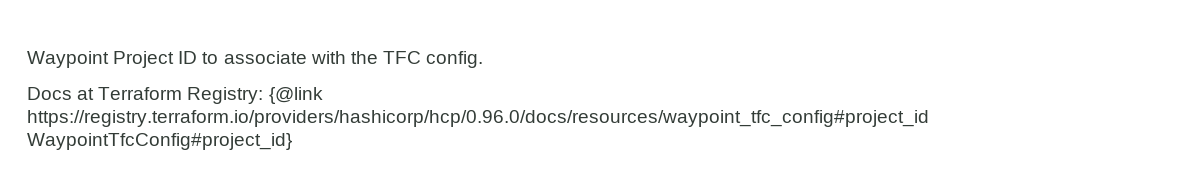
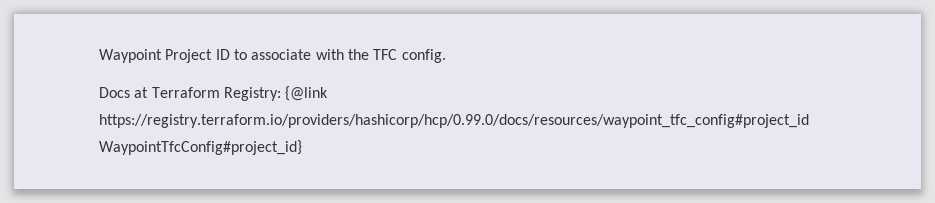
- Docs at Terraform Registry: {@link https://registry.terraform.io/providers/hashicorp/hcp/0.96.0/docs/resources/waypoint_tfc_config#project_id WaypointTfcConfig#project_id}
+ Docs at Terraform Registry: {@link https://registry.terraform.io/providers/hashicorp/hcp/0.99.0/docs/resources/waypoint_tfc_config#project_id WaypointTfcConfig#project_id}

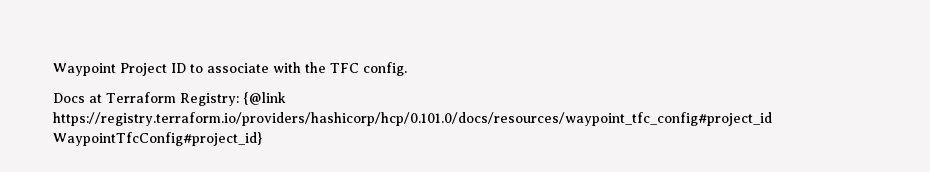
- Docs at Terraform Registry: {@link https://registry.terraform.io/providers/hashicorp/hcp/0.99.0/docs/resources/waypoint_tfc_config#project_id WaypointTfcConfig#project_id}
+ Docs at Terraform Registry: {@link https://registry.terraform.io/providers/hashicorp/hcp/0.101.0/docs/resources/waypoint_tfc_config#project_id WaypointTfcConfig#project_id}

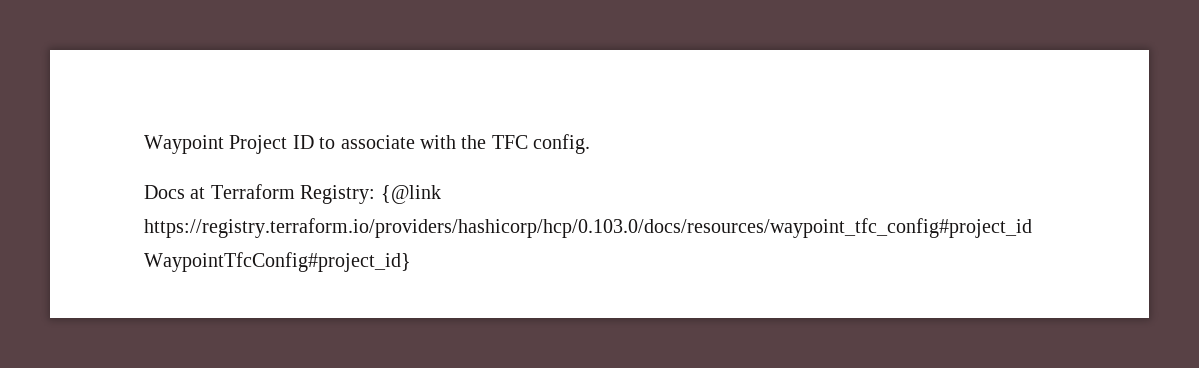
- Docs at Terraform Registry: {@link https://registry.terraform.io/providers/hashicorp/hcp/0.101.0/docs/resources/waypoint_tfc_config#project_id WaypointTfcConfig#project_id}
+ Docs at Terraform Registry: {@link https://registry.terraform.io/providers/hashicorp/hcp/0.103.0/docs/resources/waypoint_tfc_config#project_id WaypointTfcConfig#project_id}

